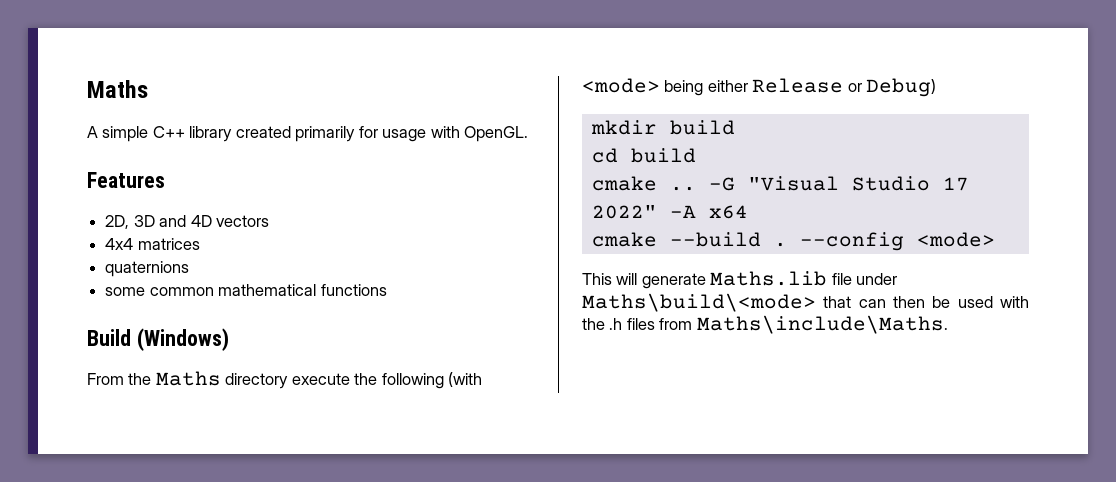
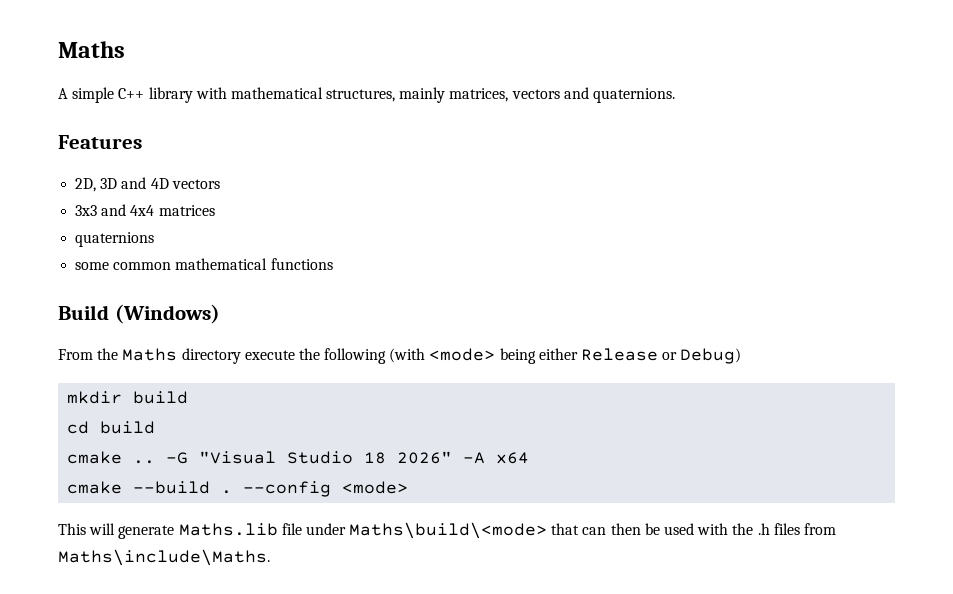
- A simple C++ library created primarily for usage with OpenGL.
+ A simple C++ library with mathematical structures, mainly matrices, vectors and quaternions.
- 4x4 matrices
+ 3x3 and 4x4 matrices
- -G "Visual Studio 17 2022" -A x64
+ -G "Visual Studio 18 2026" -A x64

